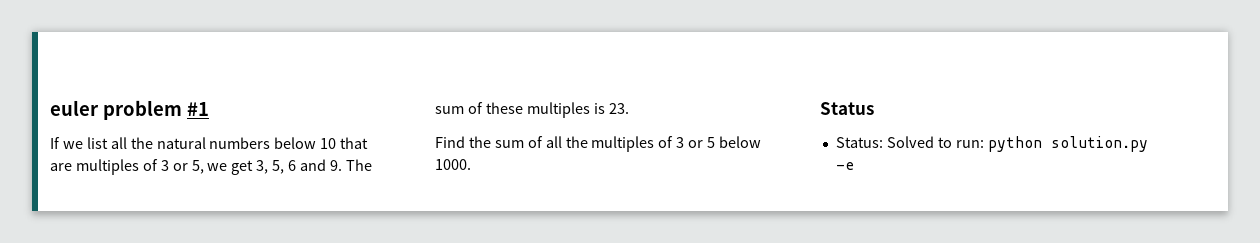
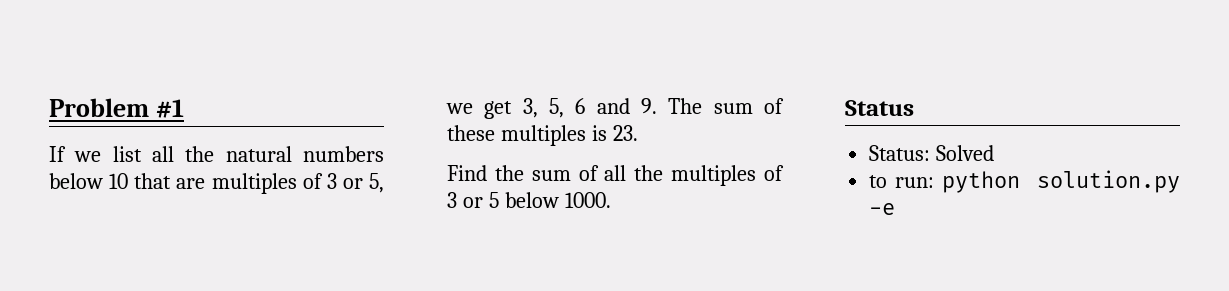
- euler problem #1
+ Problem #1
- Status: Solved to run: python solution.py -e
+ Status: Solved
+ to run: python solution.py -e

